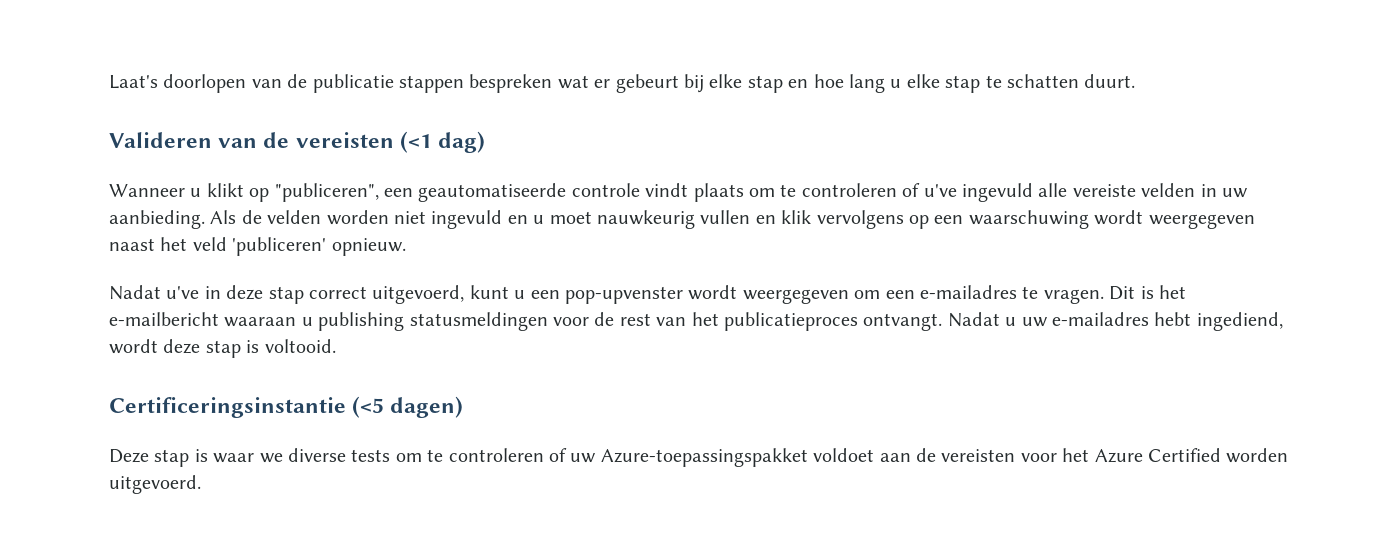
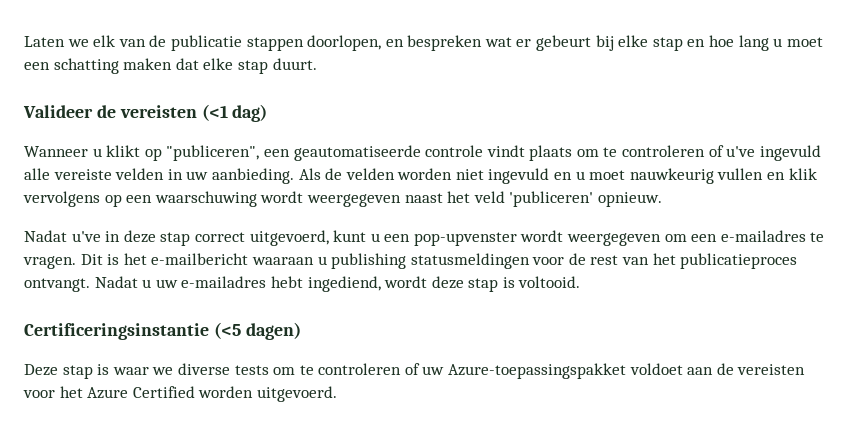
- Laat's doorlopen van de publicatie stappen bespreken wat er gebeurt bij elke stap en hoe lang u elke stap te schatten duurt.
+ Laten we elk van de publicatie stappen doorlopen, en bespreken wat er gebeurt bij elke stap en hoe lang u moet een schatting maken dat elke stap duurt.
- Valideren van de vereisten (<1 dag)
+ Valideer de vereisten (<1 dag)

